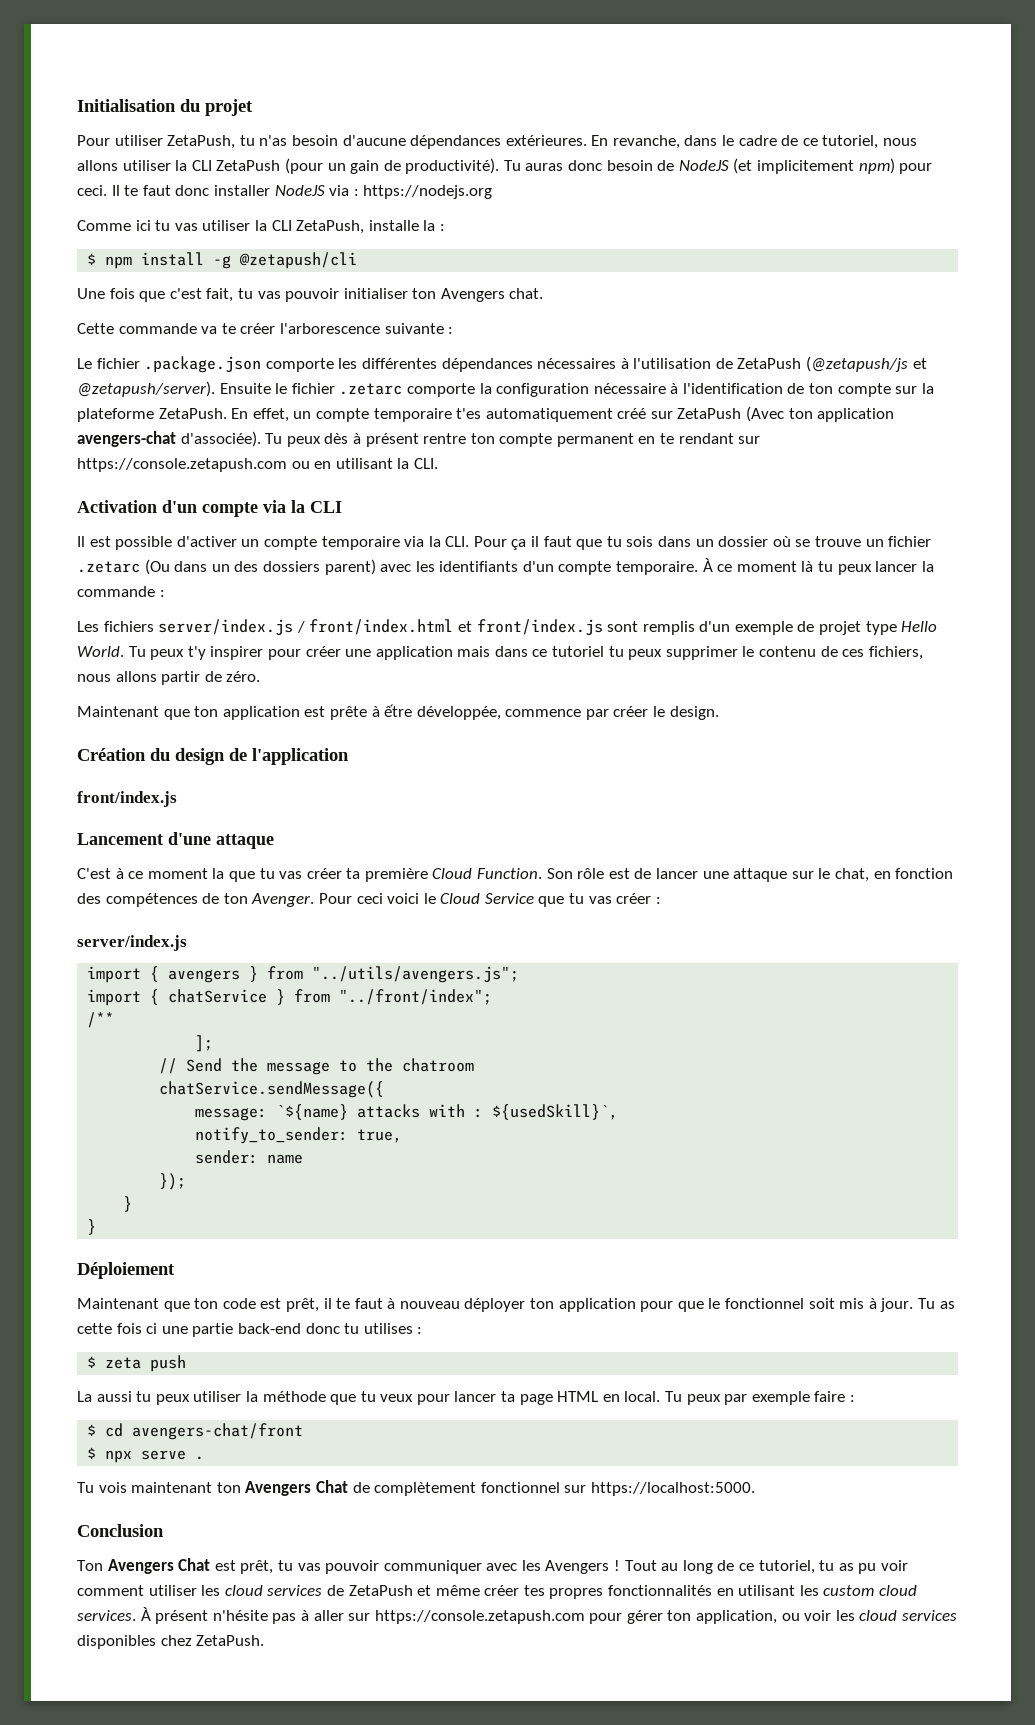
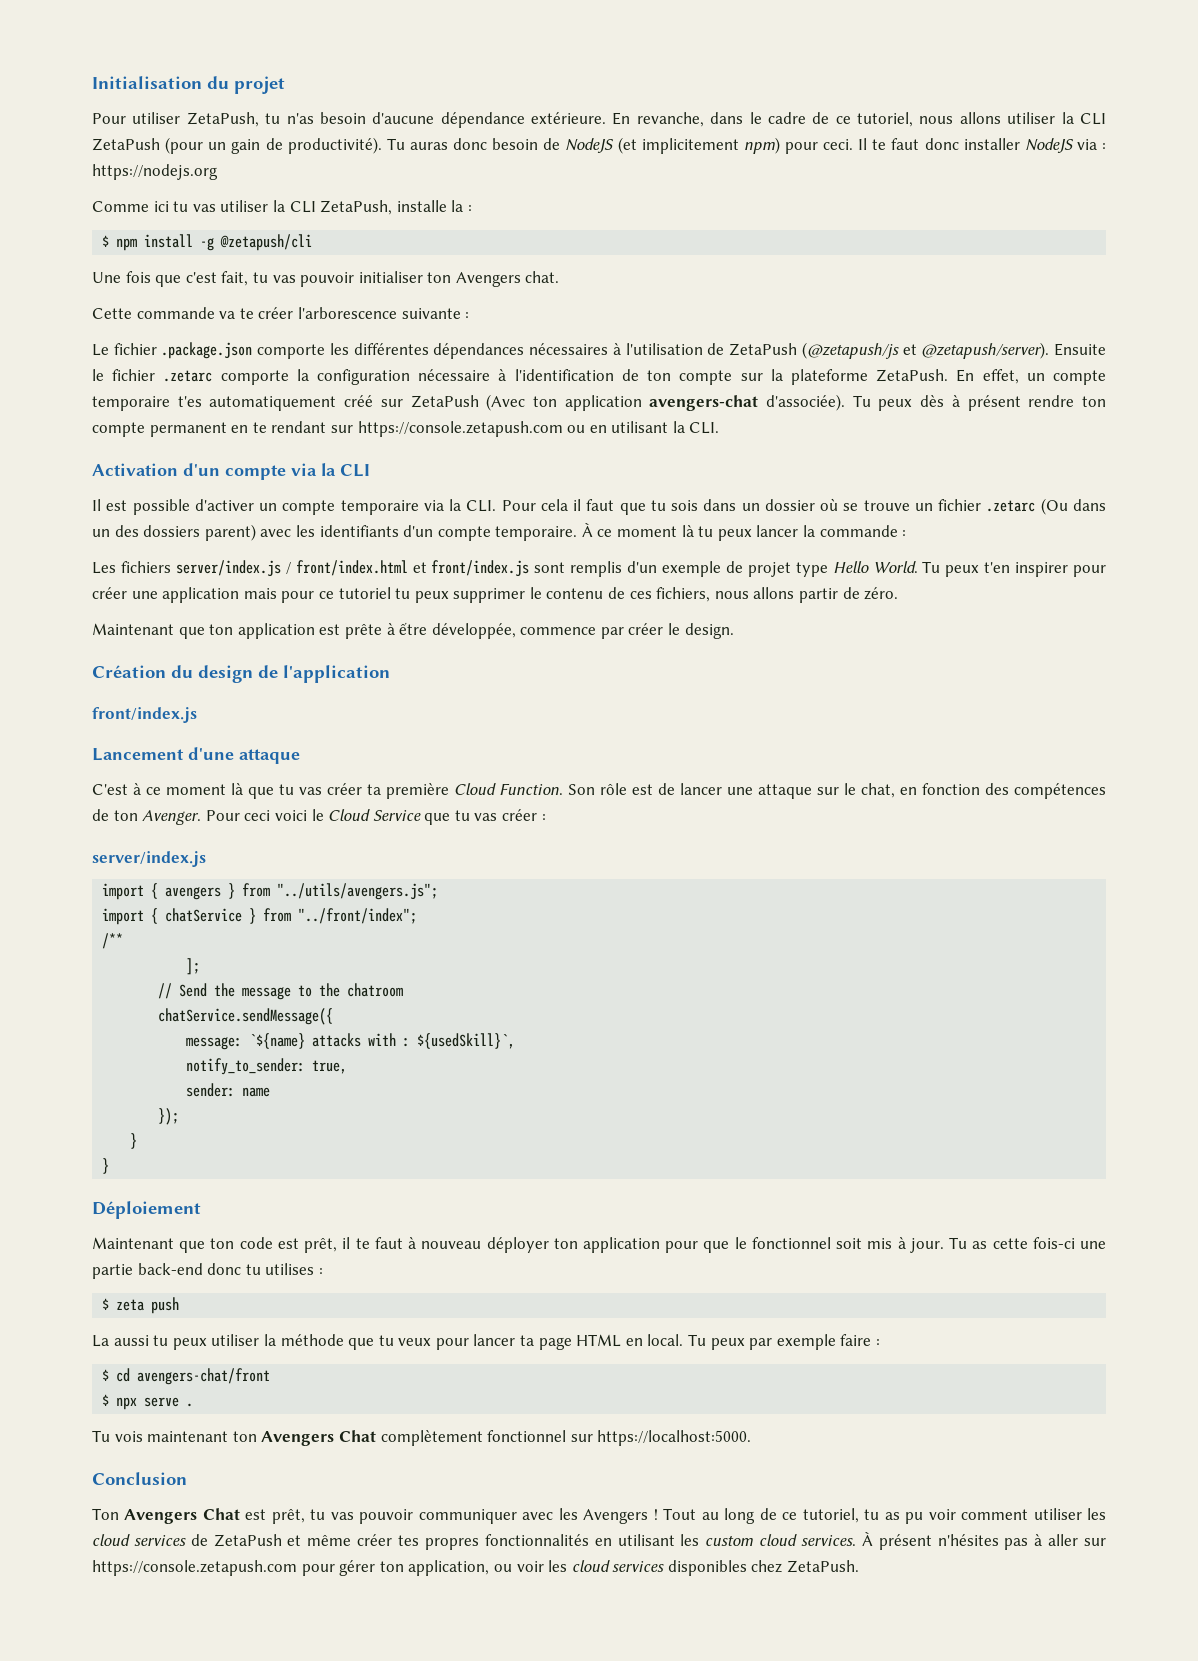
- Pour utiliser ZetaPush, tu n'as besoin d'aucune dépendances extérieures.
+ Pour utiliser ZetaPush, tu n'as besoin d'aucune dépendance extérieure.
- Tu peux dès à présent rentre ton compte permanent en te rendant sur https://console.zetapush.com ou en utilisant la CLI.
+ Tu peux dès à présent rendre ton compte permanent en te rendant sur https://console.zetapush.com ou en utilisant la CLI.
- Il est possible d'activer un compte temporaire via la CLI. Pour ça il faut que tu sois dans un dossier où se trouve un fichier .zetarc (Ou dans un des dossiers parent) avec les identifiants d'un compte temporaire.
+ Il est possible d'activer un compte temporaire via la CLI. Pour cela il faut que tu sois dans un dossier où se trouve un fichier .zetarc (Ou dans un des dossiers parent) avec les identifiants d'un compte temporaire.
- Tu peux t'y inspirer pour créer une application mais dans ce tutoriel tu peux supprimer le contenu de ces fichiers, nous allons partir de zéro.
+ Tu peux t'en inspirer pour créer une application mais pour ce tutoriel tu peux supprimer le contenu de ces fichiers, nous allons partir de zéro.
- C'est à ce moment la que tu vas créer ta première Cloud Function.
+ C'est à ce moment là que tu vas créer ta première Cloud Function.
- Tu as cette fois ci une partie back-end donc tu utilises :
+ Tu as cette fois-ci une partie back-end donc tu utilises :
- Tu vois maintenant ton Avengers Chat de complètement fonctionnel sur https://localhost:5000.
+ Tu vois maintenant ton Avengers Chat complètement fonctionnel sur https://localhost:5000.
- À présent n'hésite pas à aller sur https://console.zetapush.com pour gérer ton application, ou voir les cloud services disponibles chez ZetaPush.
+ À présent n'hésites pas à aller sur https://console.zetapush.com pour gérer ton application, ou voir les cloud services disponibles chez ZetaPush.

